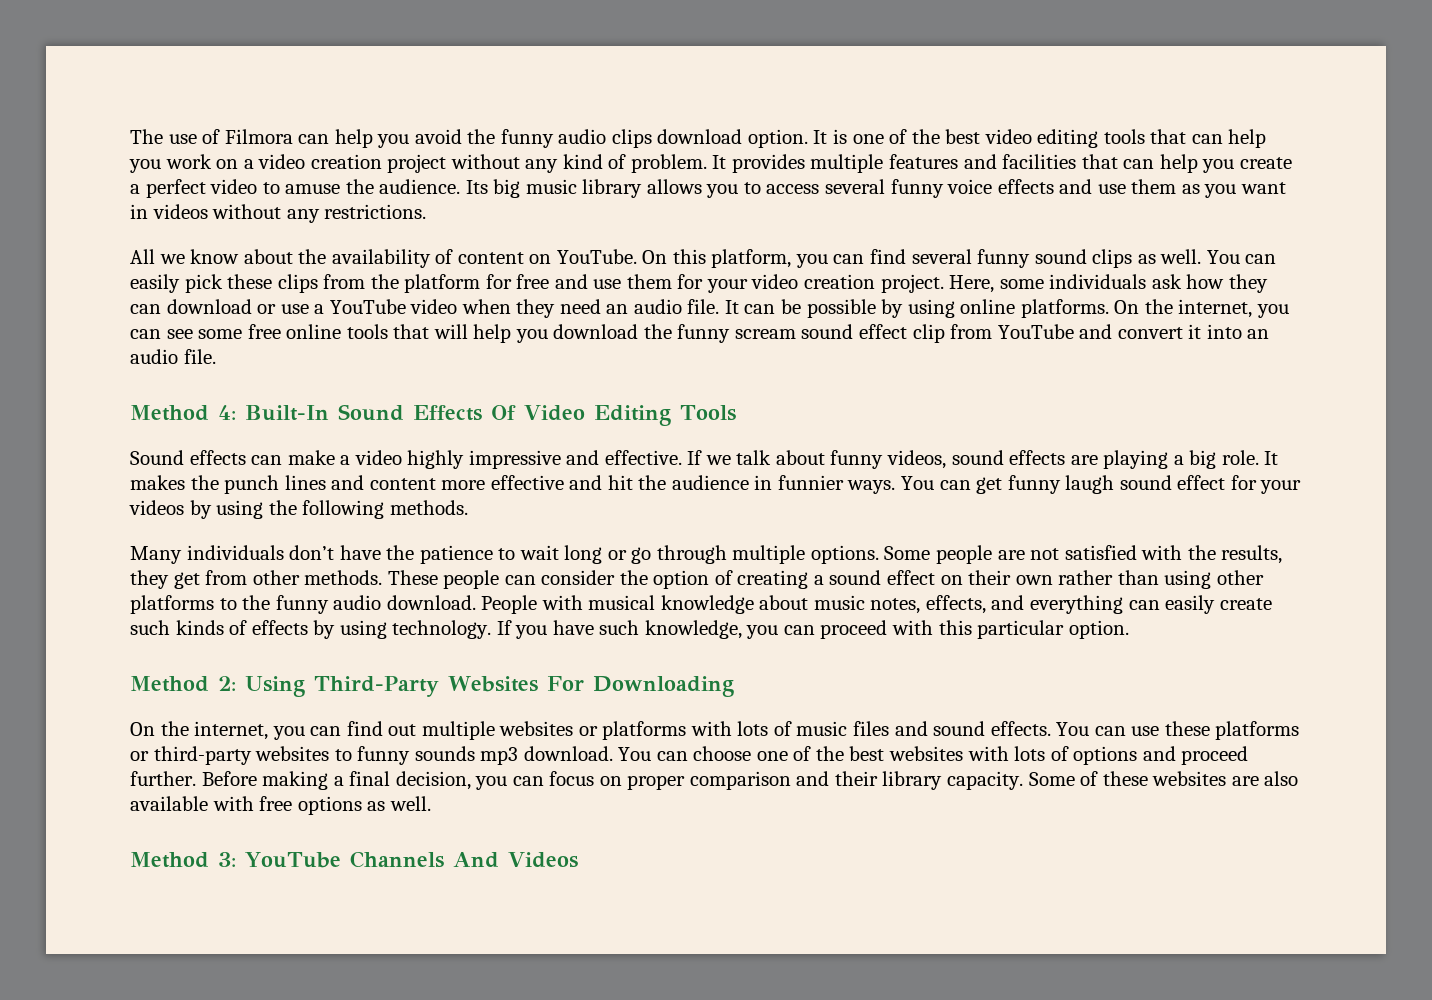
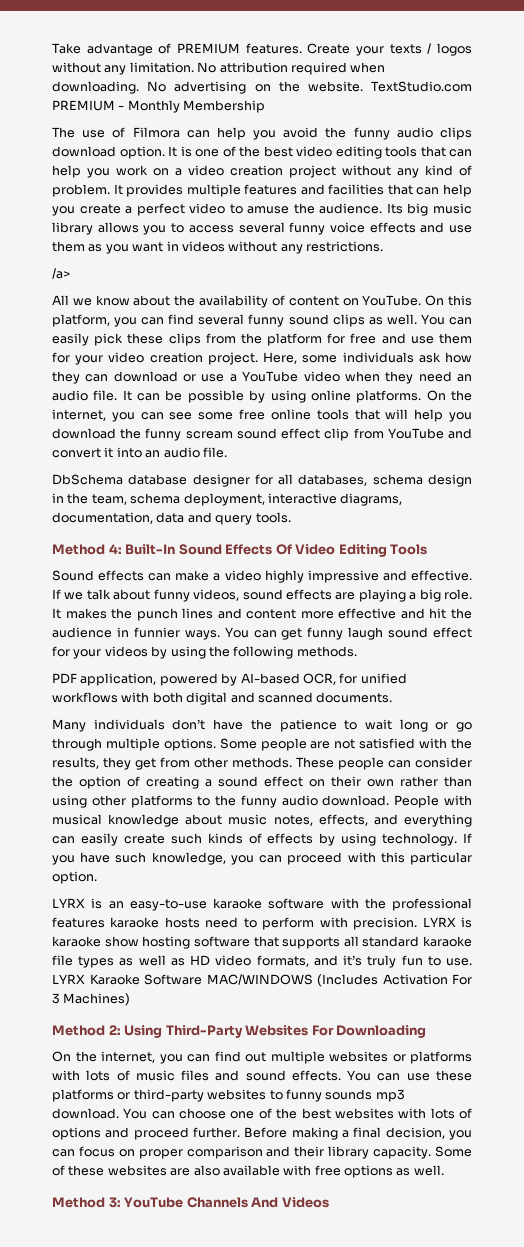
+ Take advantage of PREMIUM features. Create your texts / logos without any limitation. No attribution required when downloading. No advertising on the website. TextStudio.com PREMIUM - Monthly Membership
+ /a>
+ DbSchema database designer for all databases, schema design in the team, schema deployment, interactive diagrams, documentation, data and query tools.
+ PDF application, powered by AI-based OCR, for unified workflows with both digital and scanned documents.
+ LYRX is an easy-to-use karaoke software with the professional features karaoke hosts need to perform with precision. LYRX is karaoke show hosting software that supports all standard karaoke file types as well as HD video formats, and it’s truly fun to use. LYRX Karaoke Software MAC/WINDOWS (Includes Activation For 3 Machines)

